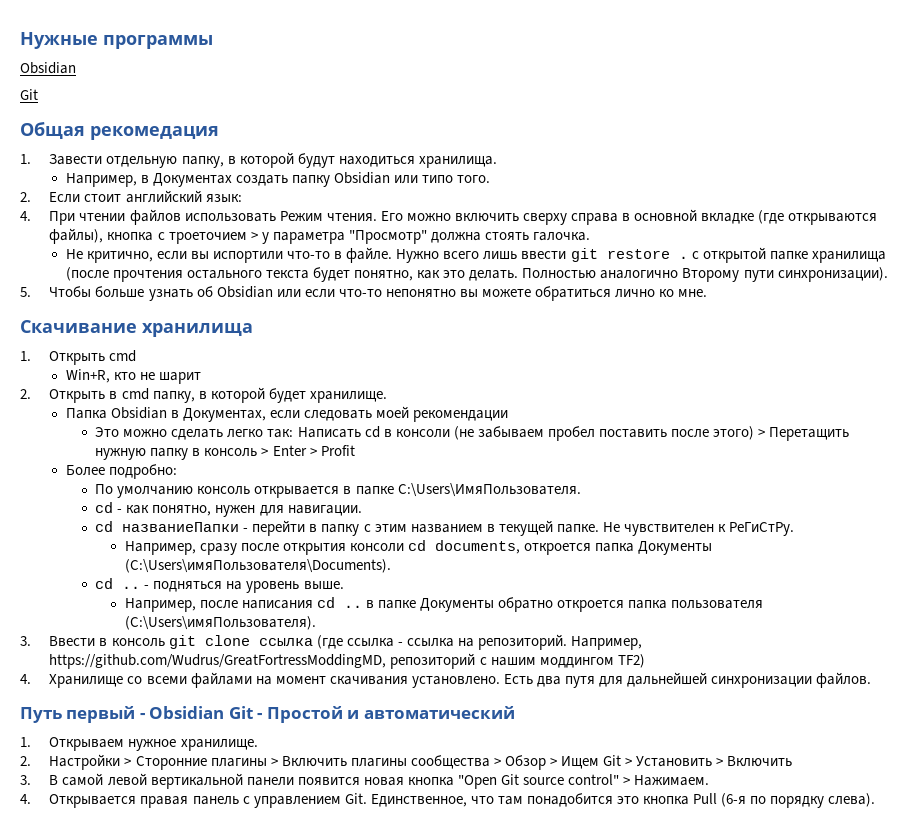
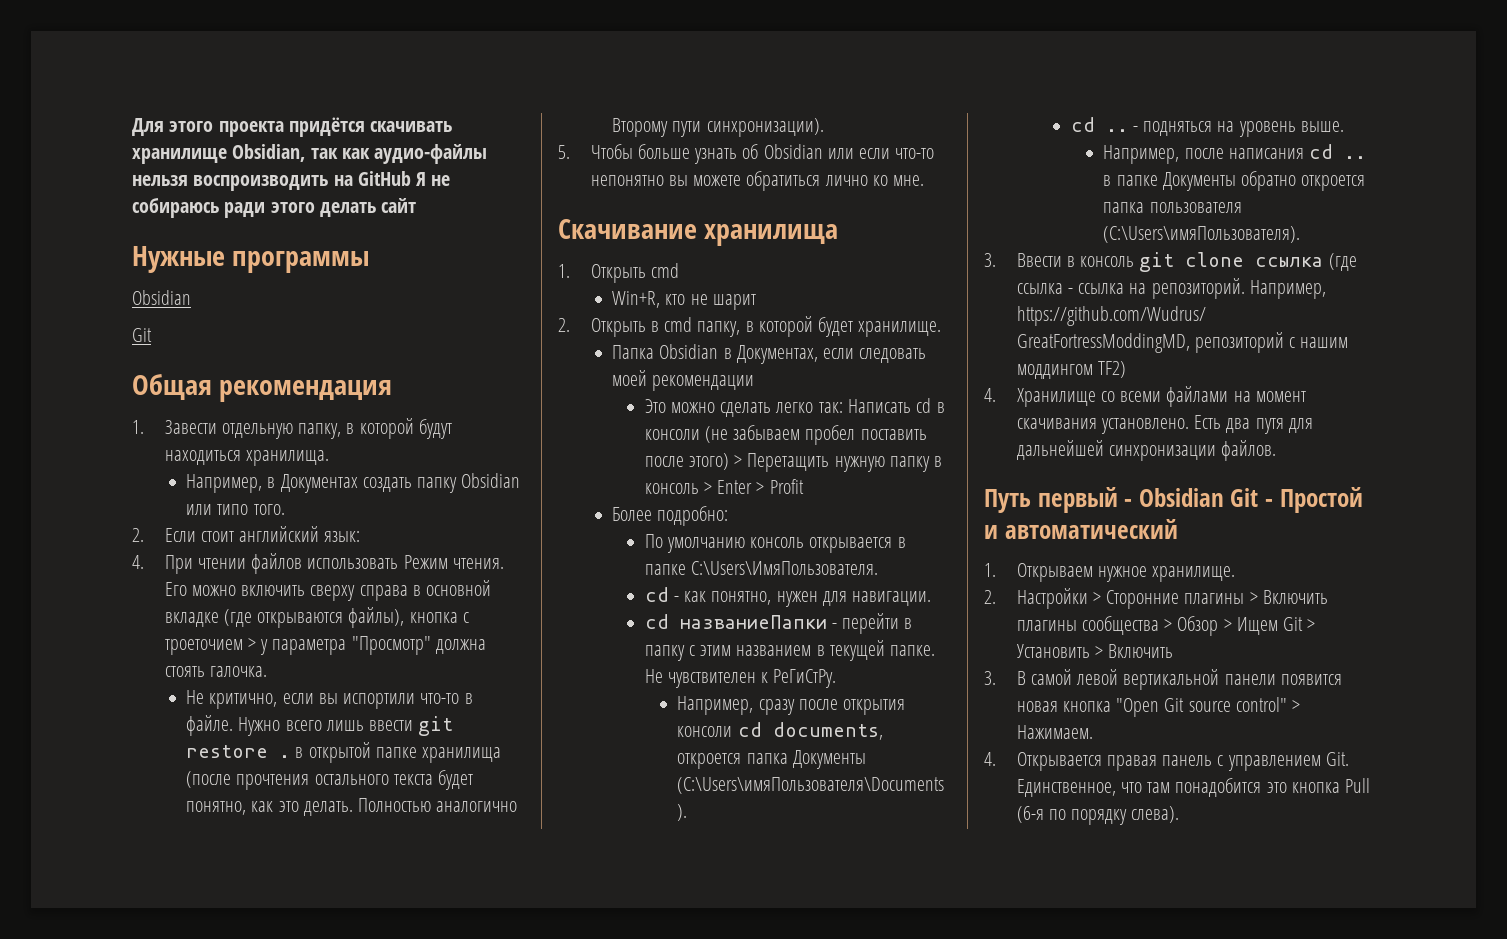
+ Для этого проекта придётся скачивать хранилище Obsidian, так как аудио-файлы нельзя воспроизводить на GitHub Я не собираюсь ради этого делать сайт
- Общая рекомедация
+ Общая рекомендация
- Нужно всего лишь ввести git restore . с открытой папке хранилища (после прочтения остального текста будет понятно, как это делать.
+ Нужно всего лишь ввести git restore . в открытой папке хранилища (после прочтения остального текста будет понятно, как это делать.

